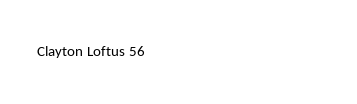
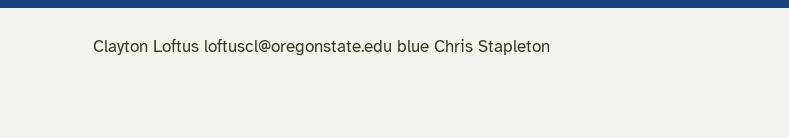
- Clayton Loftus 56
+ Clayton Loftus loftuscl@oregonstate.edu blue Chris Stapleton

